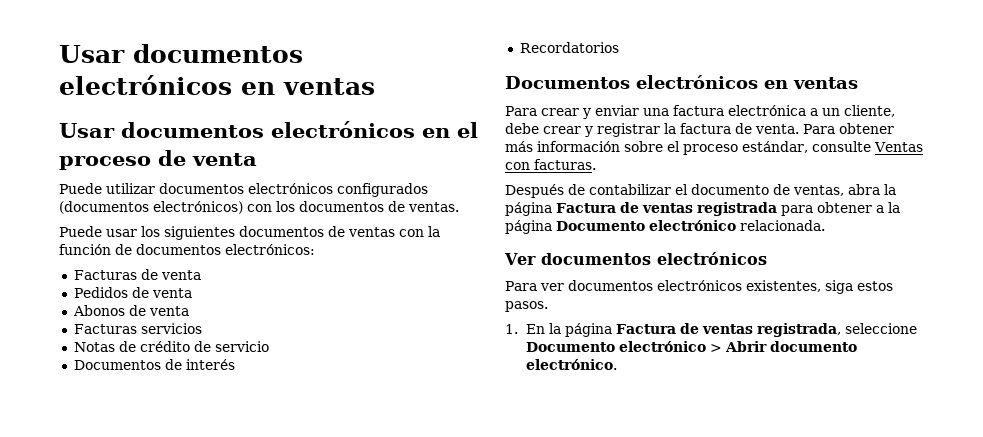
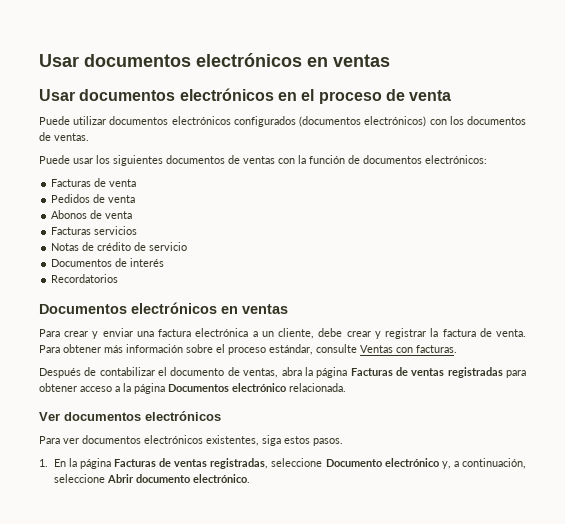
- Después de contabilizar el documento de ventas, abra la página Factura de ventas registrada para obtener a la página Documento electrónico relacionada.
+ Después de contabilizar el documento de ventas, abra la página Facturas de ventas registradas para obtener acceso a la página Documentos electrónico relacionada.
- 1. En la página Factura de ventas registrada, seleccione Documento electrónico > Abrir documento electrónico.
+ 1. En la página Facturas de ventas registradas, seleccione Documento electrónico y, a continuación, seleccione Abrir documento electrónico.

